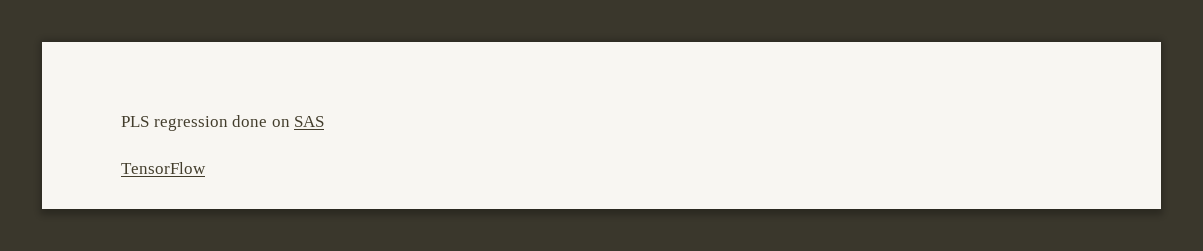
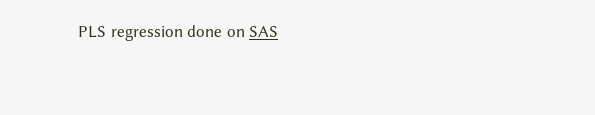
- TensorFlow

